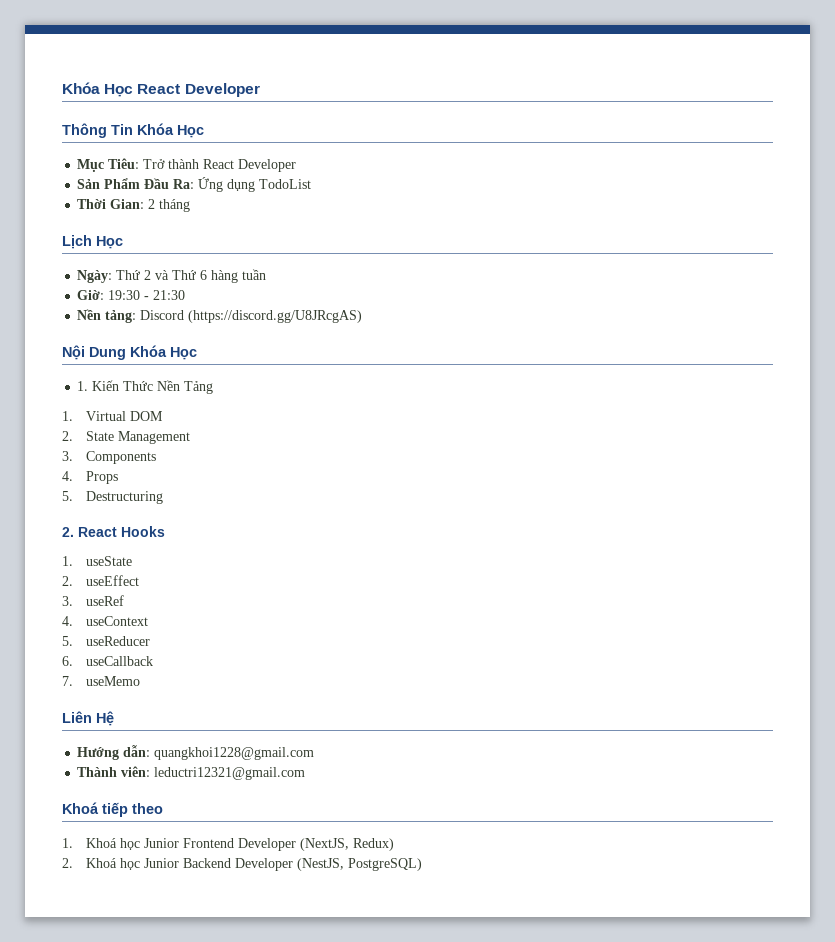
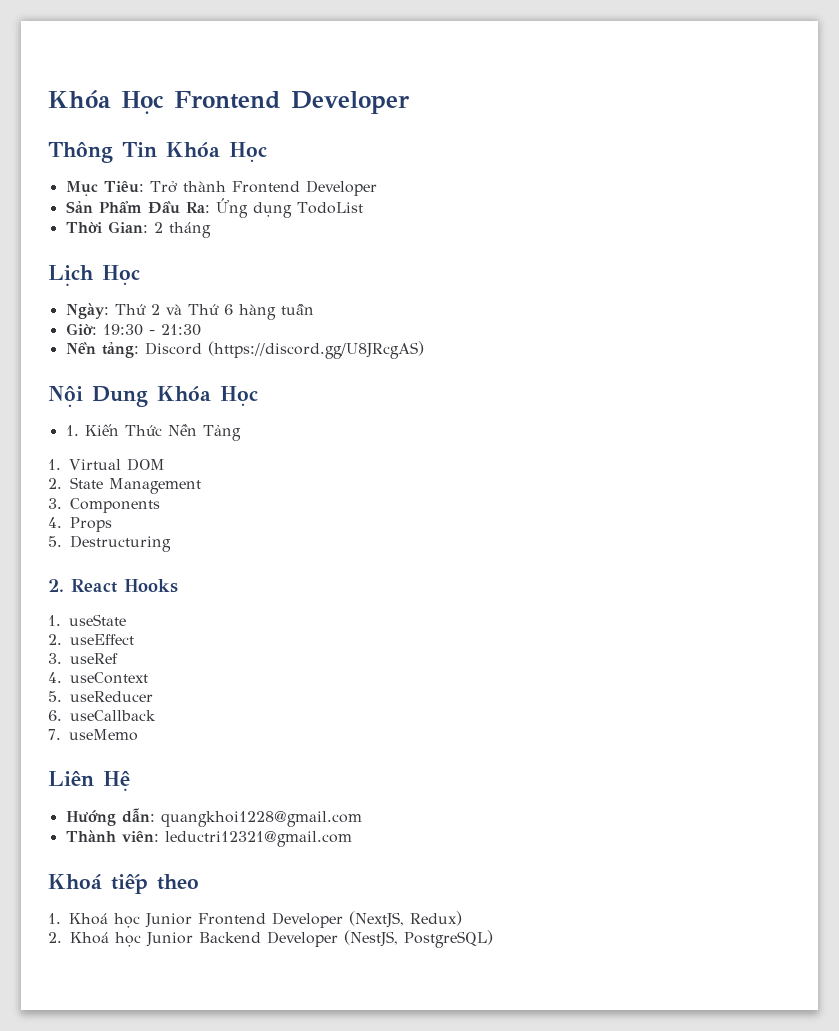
- Khóa Học React Developer
+ Khóa Học Frontend Developer
- Mục Tiêu: Trở thành React Developer
+ Mục Tiêu: Trở thành Frontend Developer

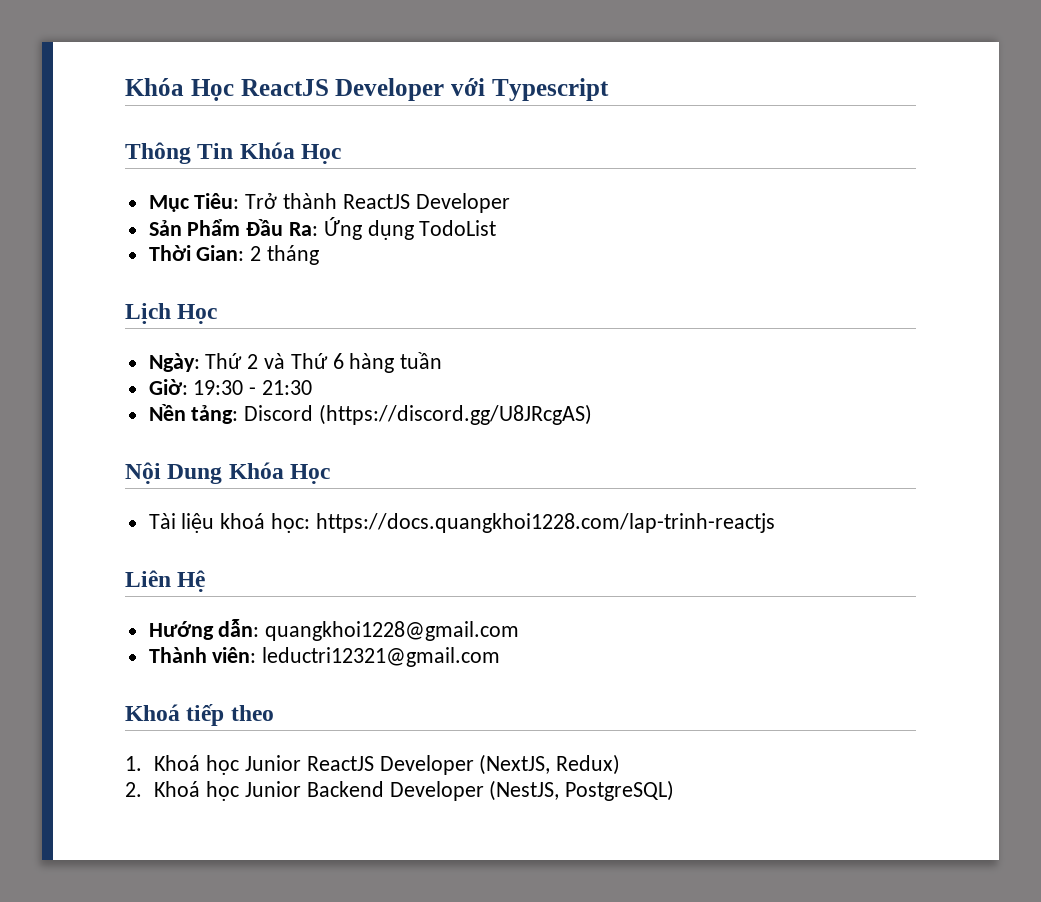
- Khóa Học Frontend Developer
+ Khóa Học ReactJS Developer với Typescript
- Mục Tiêu: Trở thành Frontend Developer
+ Mục Tiêu: Trở thành ReactJS Developer
- 1. Kiến Thức Nền Tảng
- 1. Virtual DOM
- 2. State Management
- 3. Components
- 4. Props
- 5. Destructuring
- 2. React Hooks
- 1. useState
- 2. useEffect
- 3. useRef
- 4. useContext
- 5. useReducer
- 6. useCallback
- 7. useMemo
+ Tài liệu khoá học: https://docs.quangkhoi1228.com/lap-trinh-reactjs
- 1. Khoá học Junior Frontend Developer (NextJS, Redux)
+ 1. Khoá học Junior ReactJS Developer (NextJS, Redux)

